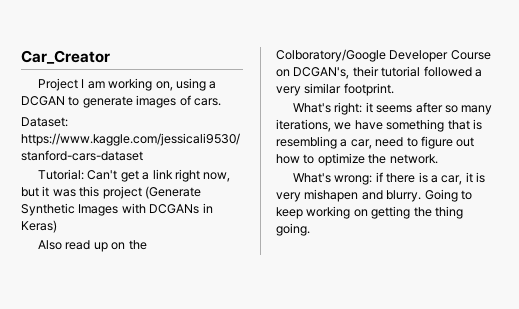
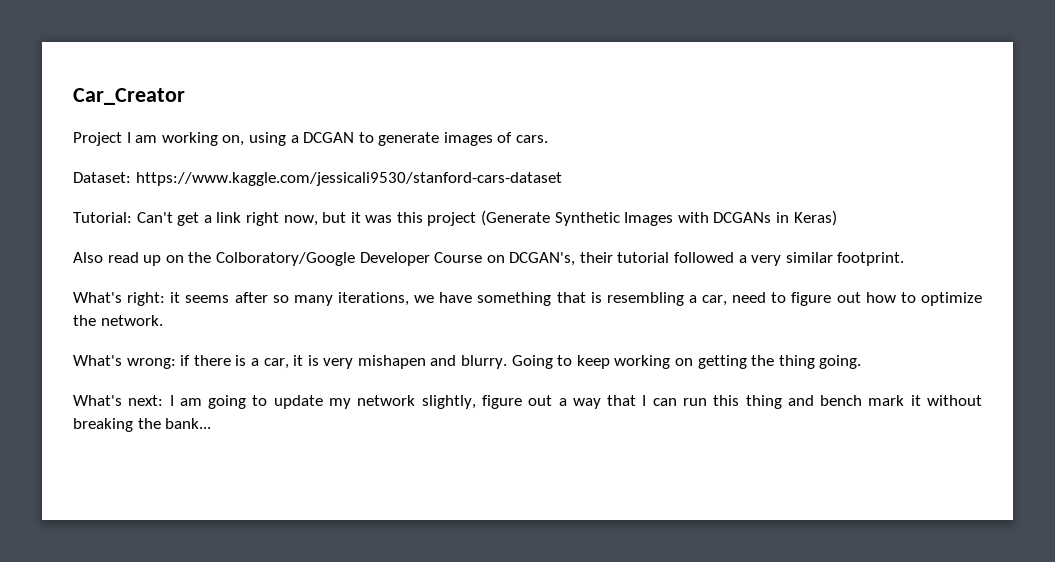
+ What's next: I am going to update my network slightly, figure out a way that I can run this thing and bench mark it without breaking the bank...

